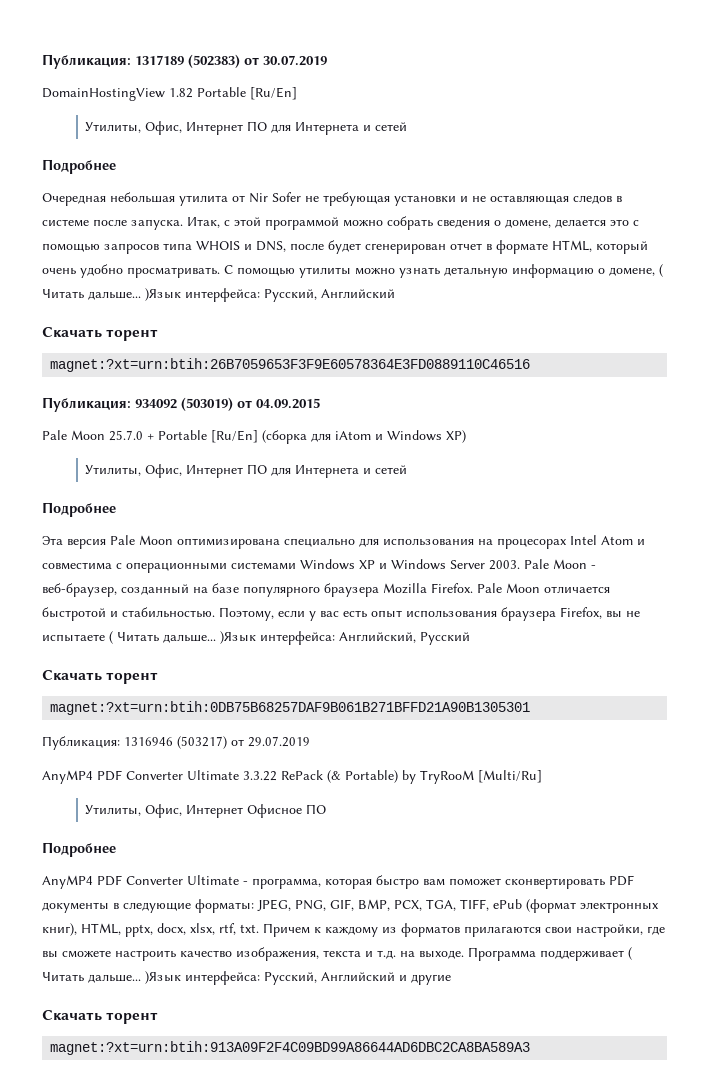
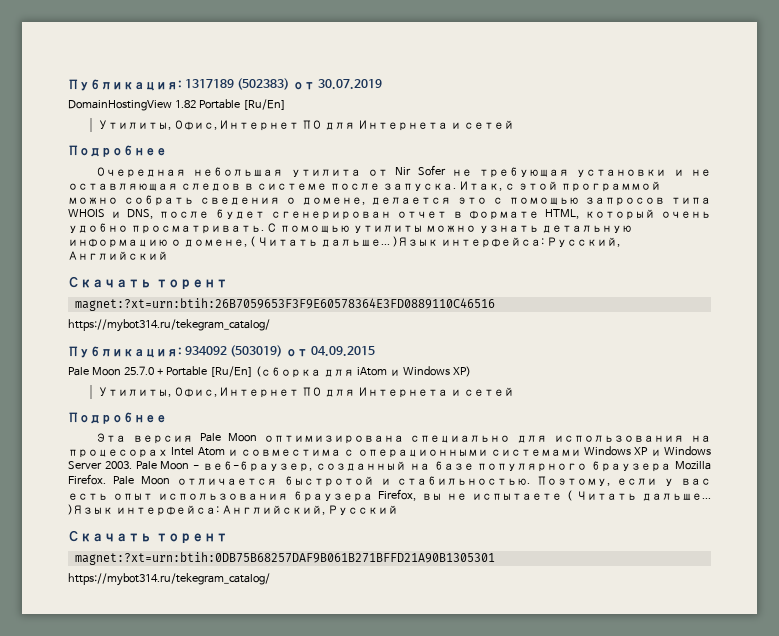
  magnet:?xt=urn:btih:26B7059653F3F9E60578364E3FD0889110C46516
+ https://mybot314.ru/tekegram_catalog/
  magnet:?xt=urn:btih:0DB75B68257DAF9B061B271BFFD21A90B1305301
- Публикация: 1316946 (503217) от 29.07.2019
- AnyMP4 PDF Converter Ultimate 3.3.22 RePack (& Portable) by TryRooM [Multi/Ru]
- Утилиты, Офис, Интернет Офисное ПО
- Подробнее
- AnyMP4 PDF Converter Ultimate - программа, которая быстро вам поможет сконвертировать PDF документы в следующие форматы: JPEG, PNG, GIF, BMP, PCX, TGA, TIFF, ePub (формат электронных книг), HTML, pptx, docx, xlsx, rtf, txt. Причем к каждому из форматов прилагаются свои настройки, где вы сможете настроить качество изображения, текста и т.д. на выходе. Программа поддерживает ( Читать дальше... )Язык интерфейса: Русский, Английский и другие
- Скачать торент
- magnet:?xt=urn:btih:913A09F2F4C09BD99A86644AD6DBC2CA8BA589A3
+ https://mybot314.ru/tekegram_catalog/

